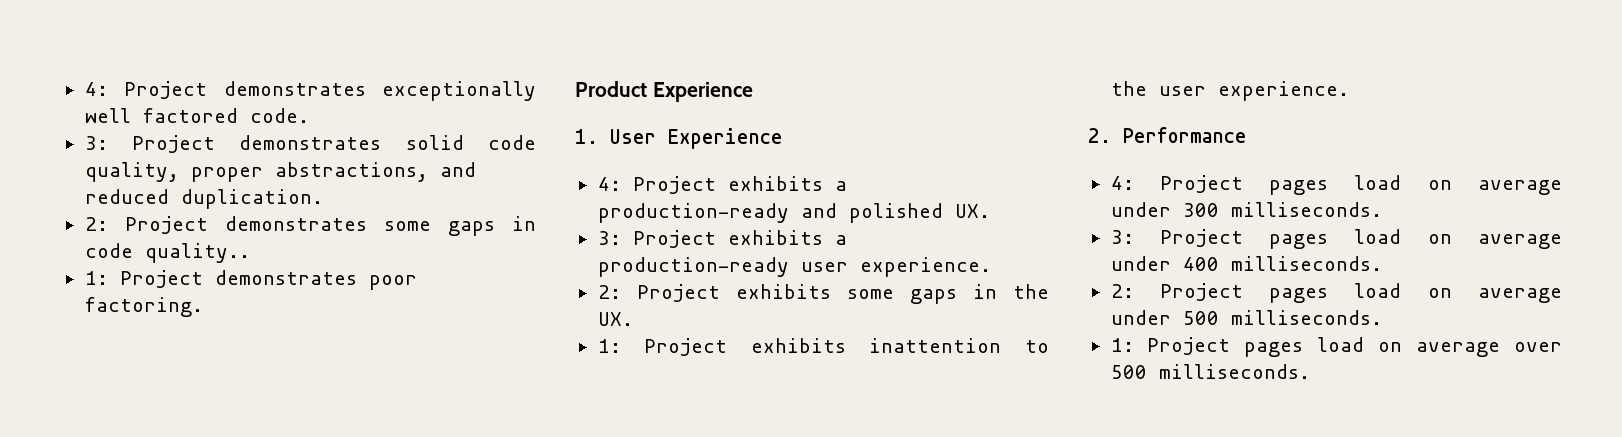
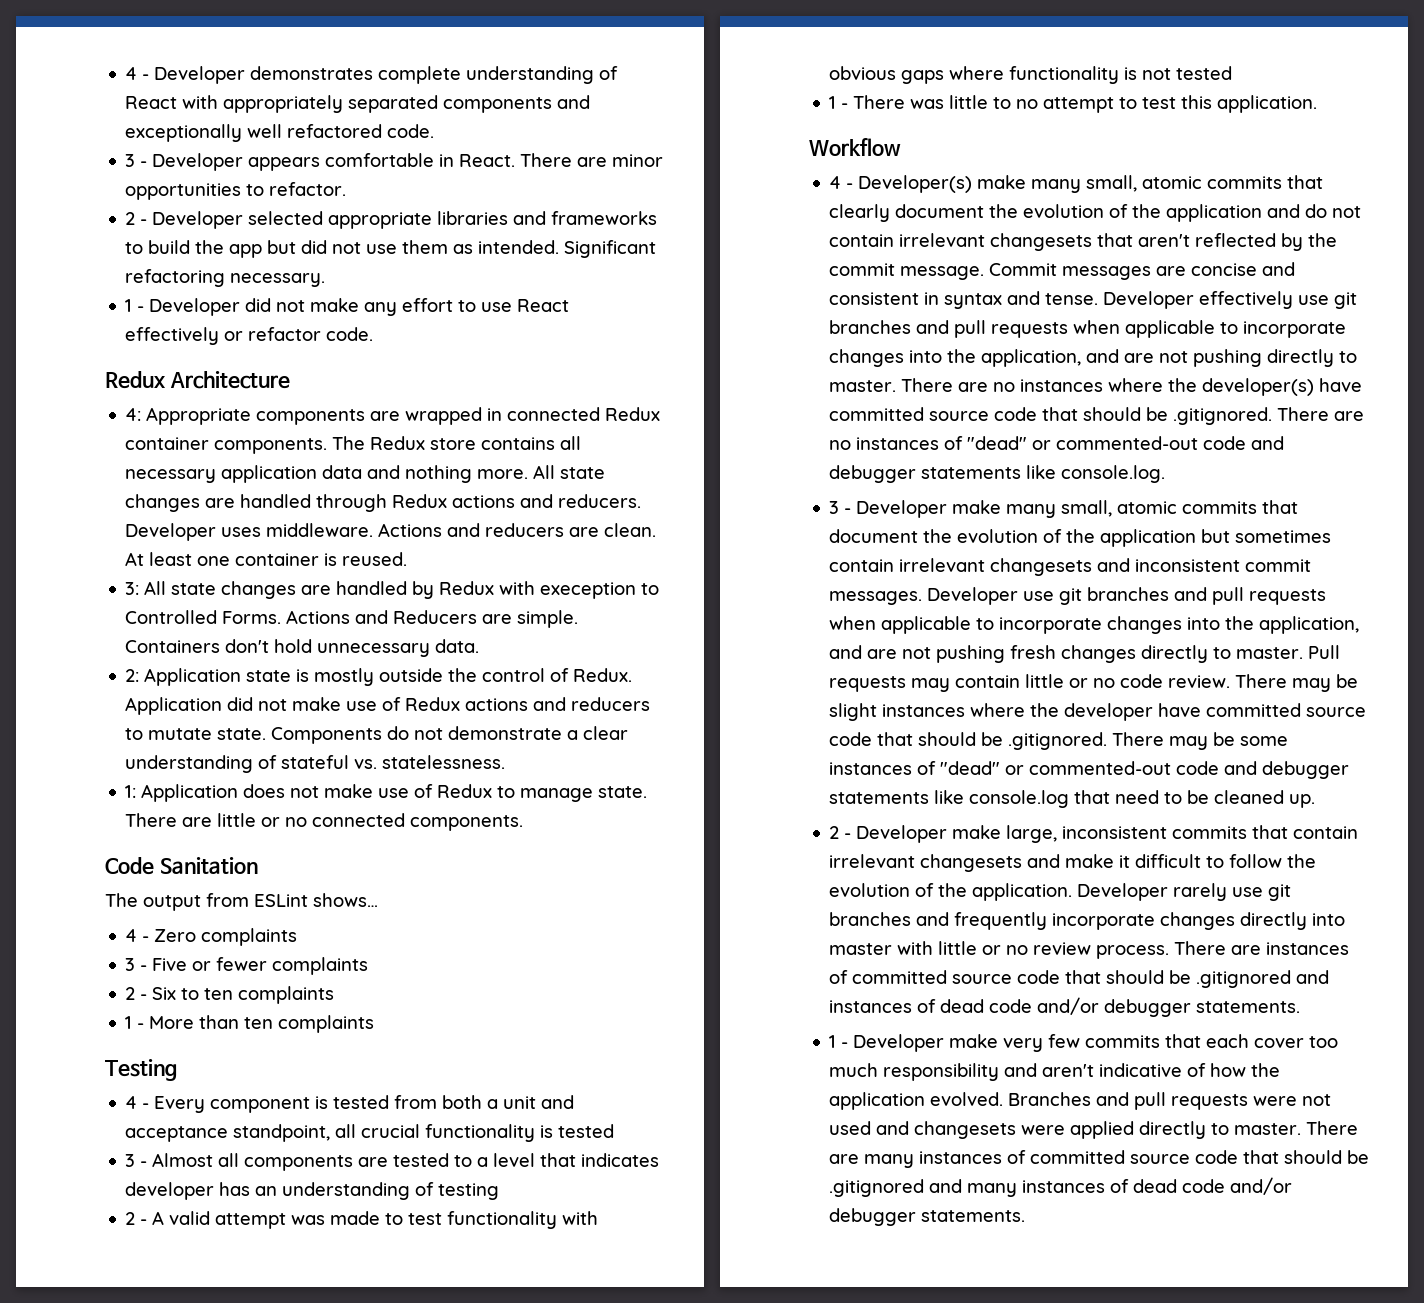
- 4: Project demonstrates exceptionally well factored code.
- 3: Project demonstrates solid code quality, proper abstractions, and reduced duplication.
- 2: Project demonstrates some gaps in code quality..
- 1: Project demonstrates poor factoring.
- Product Experience
- 1. User Experience
- 4: Project exhibits a production-ready and polished UX.
- 3: Project exhibits a production-ready user experience.
- 2: Project exhibits some gaps in the UX.
- 1: Project exhibits inattention to the user experience.
- 2. Performance
- 4: Project pages load on average under 300 milliseconds.
- 3: Project pages load on average under 400 milliseconds.
- 2: Project pages load on average under 500 milliseconds.
- 1: Project pages load on average over 500 milliseconds.
+ 4 - Developer demonstrates complete understanding of React with appropriately separated components and exceptionally well refactored code.
+ 3 - Developer appears comfortable in React. There are minor opportunities to refactor.
+ 2 - Developer selected appropriate libraries and frameworks to build the app but did not use them as intended. Significant refactoring necessary.
+ 1 - Developer did not make any effort to use React effectively or refactor code.
+ Redux Architecture
+ 4: Appropriate components are wrapped in connected Redux container components. The Redux store contains all necessary application data and nothing more. All state changes are handled through Redux actions and reducers. Developer uses middleware. Actions and reducers are clean. At least one container is reused.
+ 3: All state changes are handled by Redux with exeception to Controlled Forms. Actions and Reducers are simple. Containers don't hold unnecessary data.
+ 2: Application state is mostly outside the control of Redux. Application did not make use of Redux actions and reducers to mutate state. Components do not demonstrate a clear understanding of stateful vs. statelessness.
+ 1: Application does not make use of Redux to manage state. There are little or no connected components.
+ Code Sanitation
+ The output from ESLint shows…
+ 4 - Zero complaints
+ 3 - Five or fewer complaints
+ 2 - Six to ten complaints
+ 1 - More than ten complaints
+ Testing
+ 4 - Every component is tested from both a unit and acceptance standpoint, all crucial functionality is tested
+ 3 - Almost all components are tested to a level that indicates developer has an understanding of testing
+ 2 - A valid attempt was made to test functionality with obvious gaps where functionality is not tested
+ 1 - There was little to no attempt to test this application.
+ Workflow
+ 4 - Developer(s) make many small, atomic commits that clearly document the evolution of the application and do not contain irrelevant changesets that aren't reflected by the commit message. Commit messages are concise and consistent in syntax and tense. Developer effectively use git branches and pull requests when applicable to incorporate changes into the application, and are not pushing directly to master. There are no instances where the developer(s) have committed source code that should be .gitignored. There are no instances of "dead" or commented-out code and debugger statements like console.log.
+ 3 - Developer make many small, atomic commits that document the evolution of the application but sometimes contain irrelevant changesets and inconsistent commit messages. Developer use git branches and pull requests when applicable to incorporate changes into the application, and are not pushing fresh changes directly to master. Pull requests may contain little or no code review. There may be slight instances where the developer have committed source code that should be .gitignored. There may be some instances of "dead" or commented-out code and debugger statements like console.log that need to be cleaned up.
+ 2 - Developer make large, inconsistent commits that contain irrelevant changesets and make it difficult to follow the evolution of the application. Developer rarely use git branches and frequently incorporate changes directly into master with little or no review process. There are instances of committed source code that should be .gitignored and instances of dead code and/or debugger statements.
+ 1 - Developer make very few commits that each cover too much responsibility and aren't indicative of how the application evolved. Branches and pull requests were not used and changesets were applied directly to master. There are many instances of committed source code that should be .gitignored and many instances of dead code and/or debugger statements.

